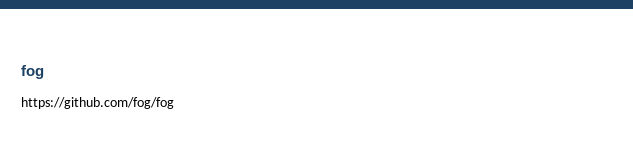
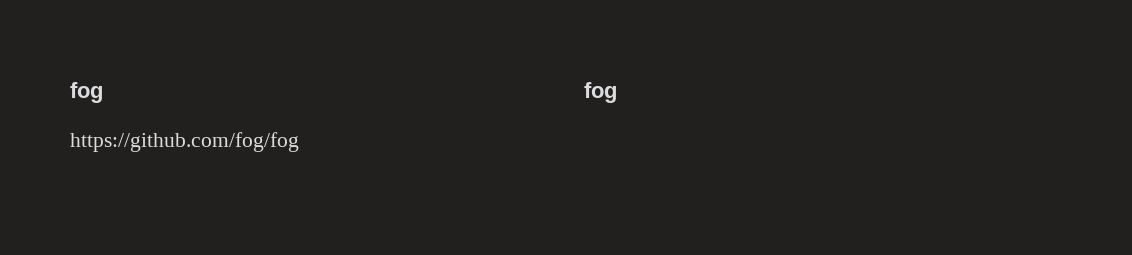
  https://github.com/fog/fog
+ fog

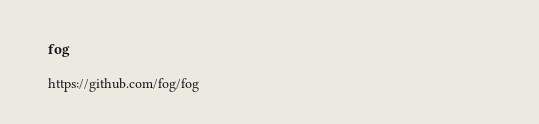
  https://github.com/fog/fog
- fog

